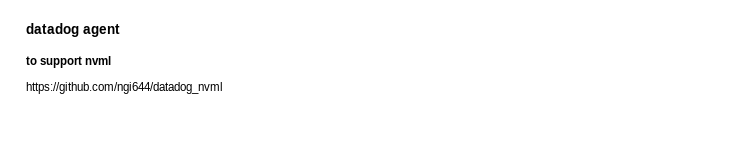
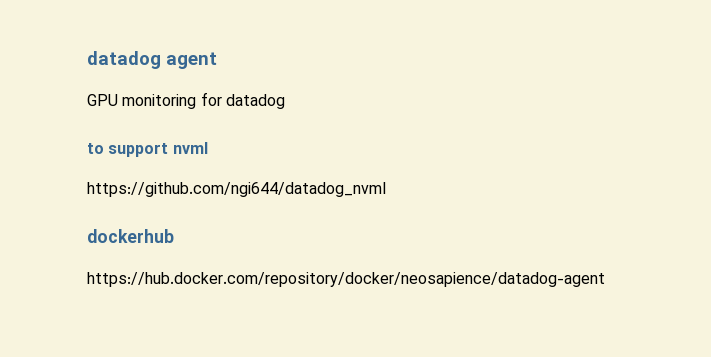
+ GPU monitoring for datadog
+ dockerhub
+ https://hub.docker.com/repository/docker/neosapience/datadog-agent

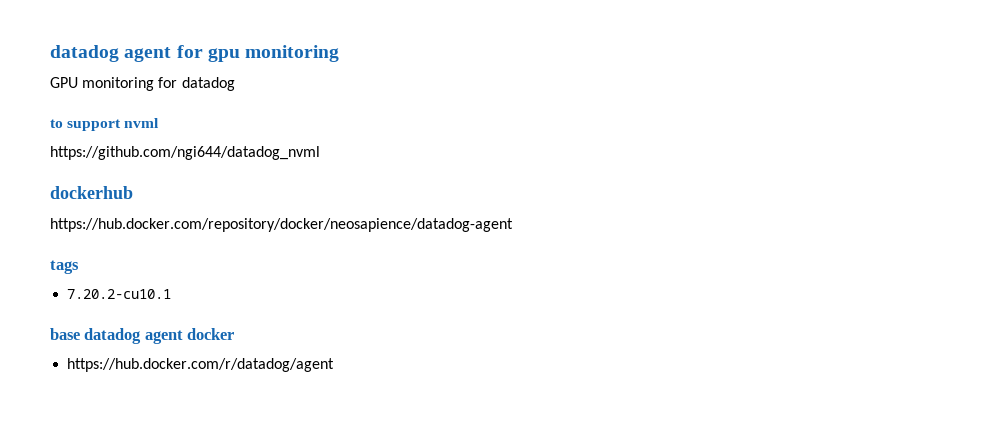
- datadog agent
+ datadog agent for gpu monitoring
+ tags
+ 7.20.2-cu10.1
+ base datadog agent docker
+ https://hub.docker.com/r/datadog/agent

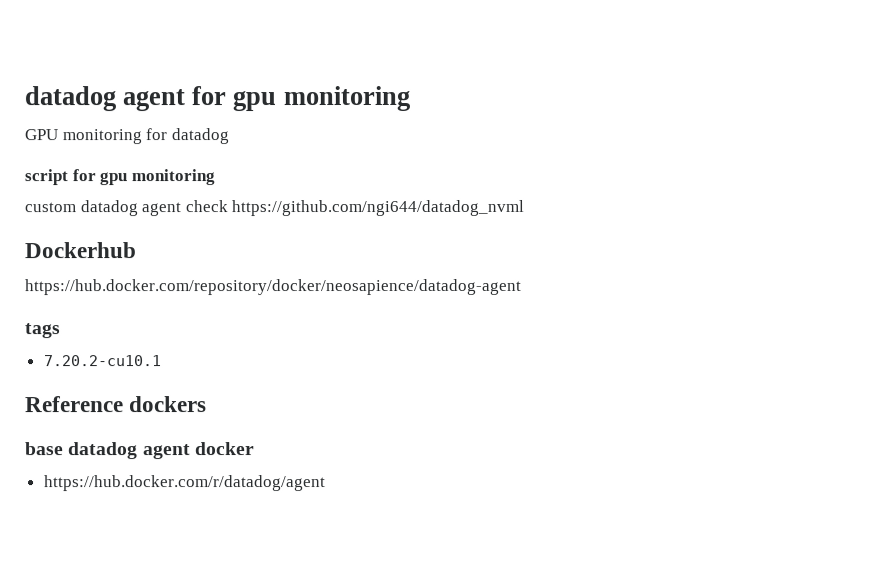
- to support nvml
- https://github.com/ngi644/datadog_nvml
+ script for gpu monitoring
+ custom datadog agent check https://github.com/ngi644/datadog_nvml
- dockerhub
+ Dockerhub
+ Reference dockers

